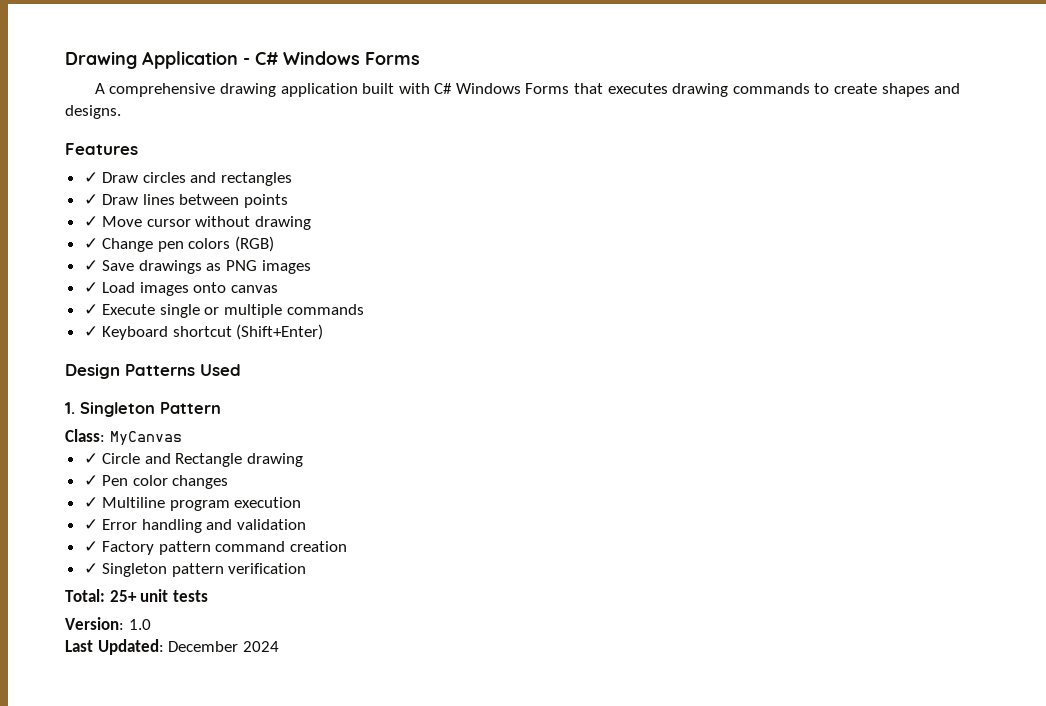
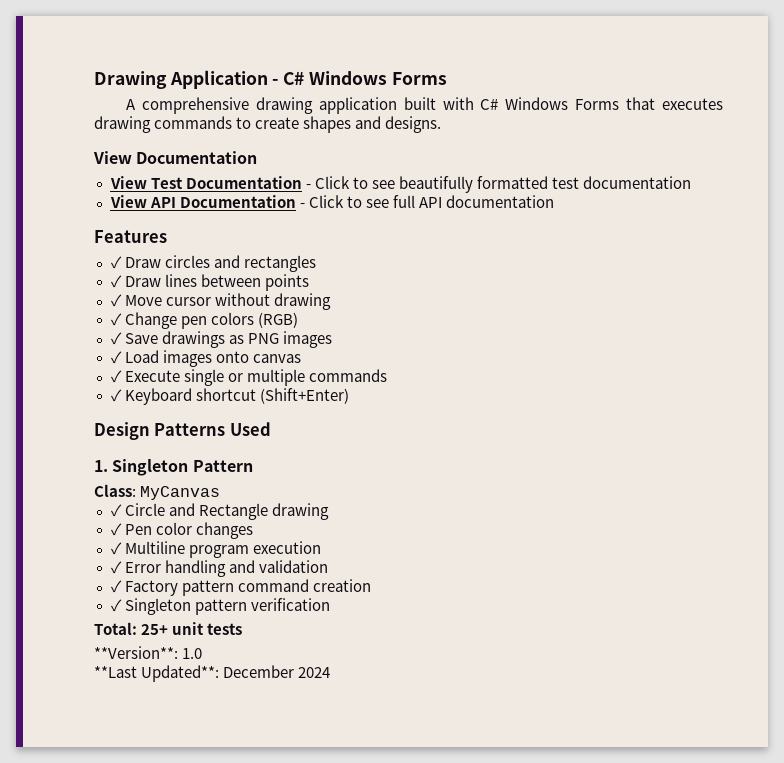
+ View Documentation
+ View Test Documentation - Click to see beautifully formatted test documentation
+ View API Documentation - Click to see full API documentation
- Version: 1.0
+ **Version**: 1.0
- Last Updated: December 2024
+ **Last Updated**: December 2024

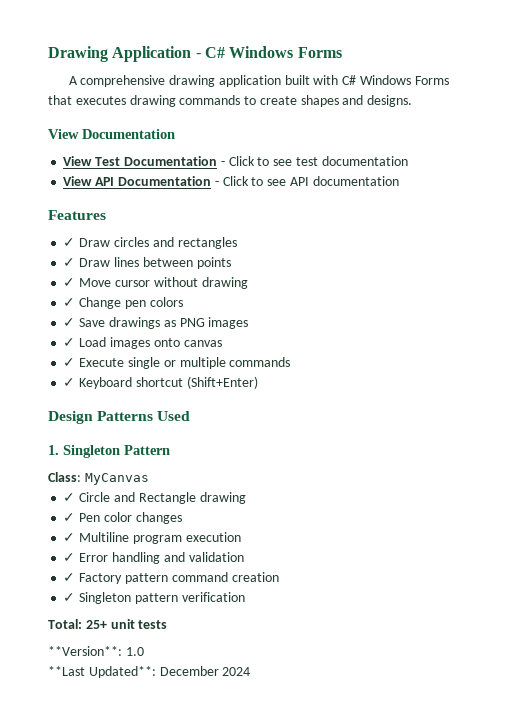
- View Test Documentation - Click to see beautifully formatted test documentation
+ View Test Documentation - Click to see test documentation
- View API Documentation - Click to see full API documentation
+ View API Documentation - Click to see API documentation
- ✓ Change pen colors (RGB)
+ ✓ Change pen colors

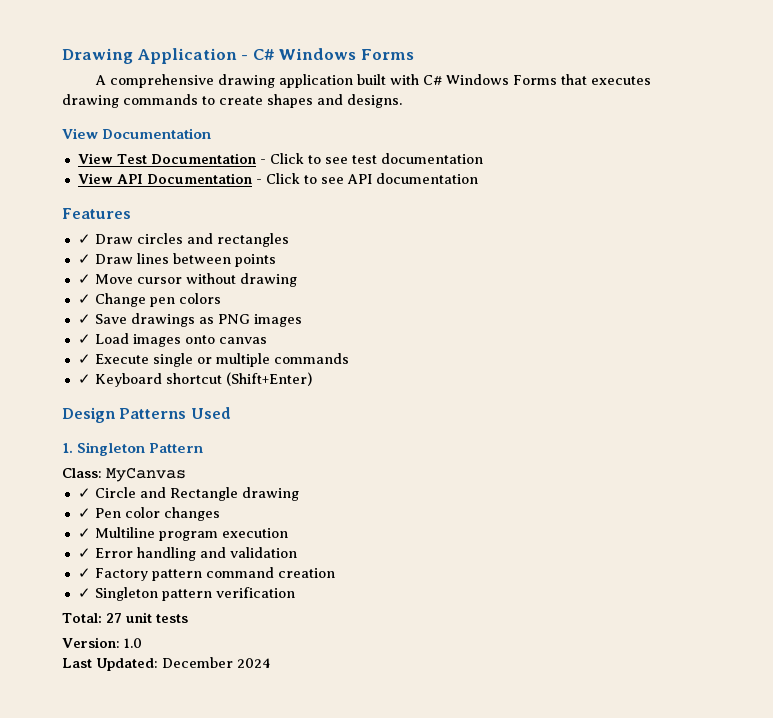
- Total: 25+ unit tests
+ Total: 27 unit tests
- **Version**: 1.0
+ Version: 1.0
- **Last Updated**: December 2024
+ Last Updated: December 2024

